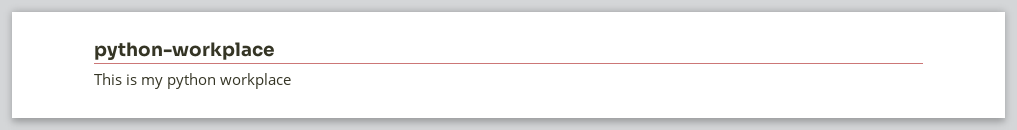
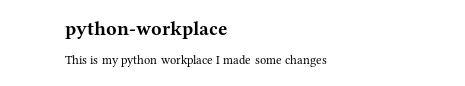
- This is my python workplace
+ This is my python workplace I made some changes

